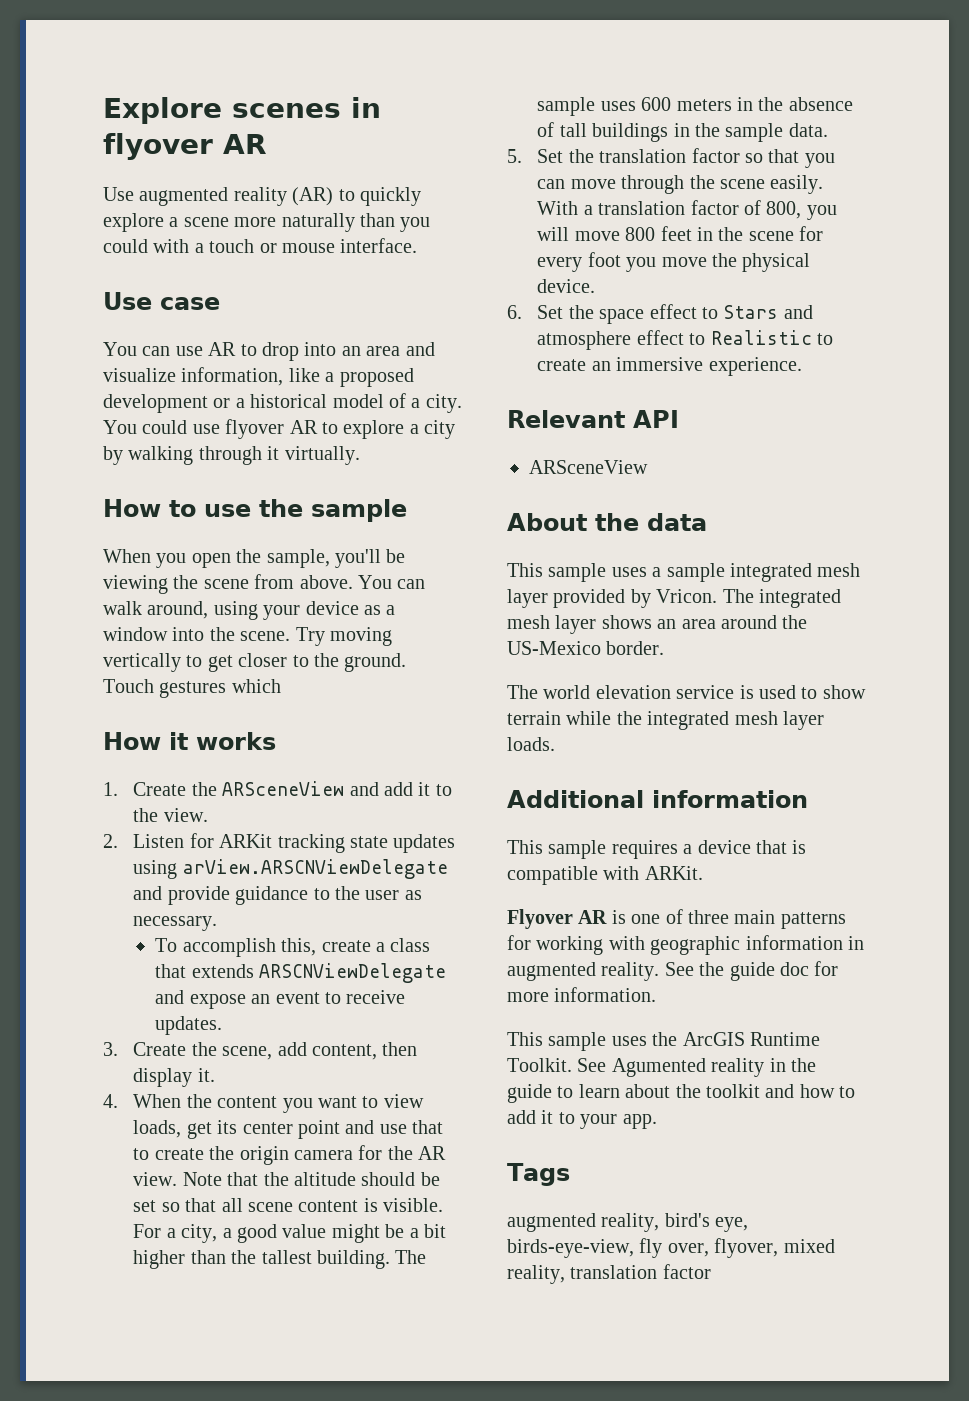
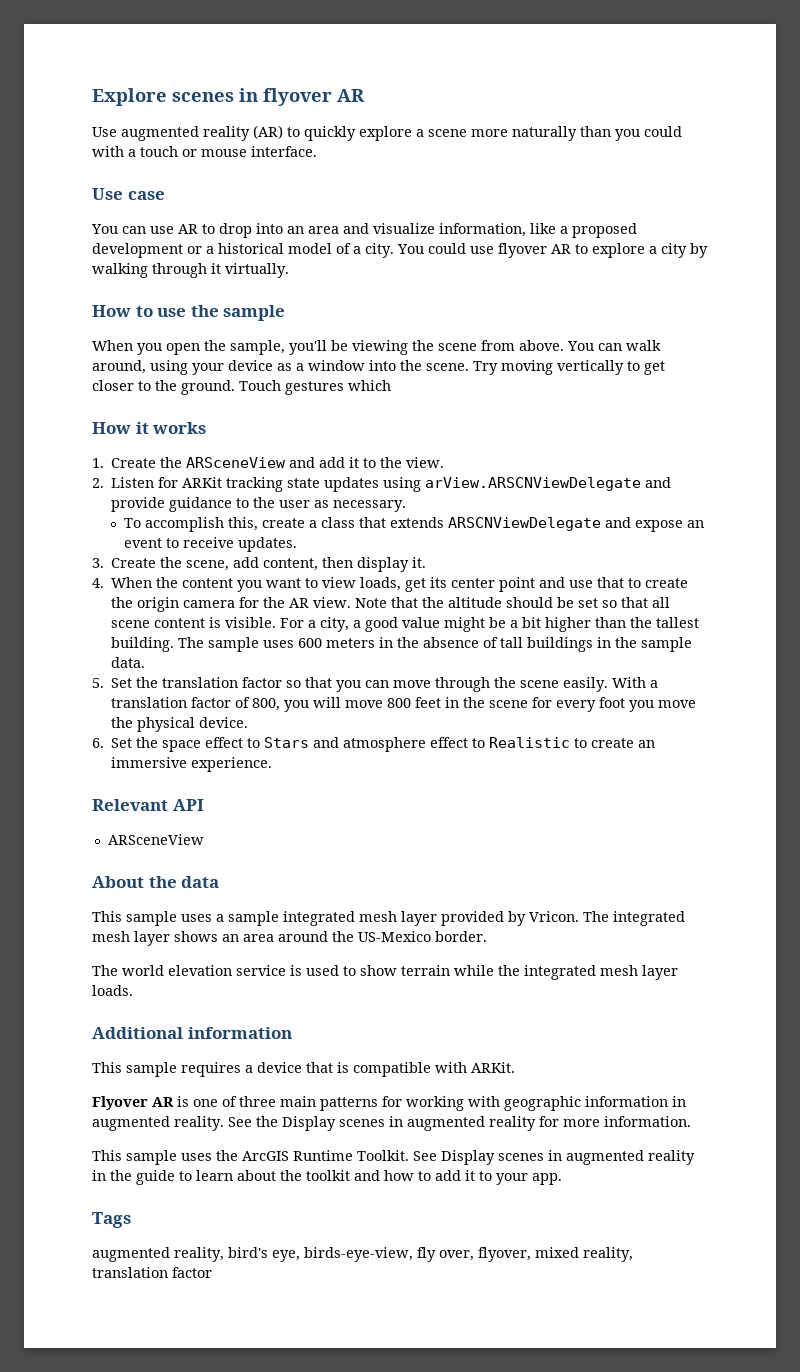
- See the guide doc for more information.
+ See the Display scenes in augmented reality for more information.
- See Agumented reality in the guide to learn about the toolkit and how to add it to your app.
+ See Display scenes in augmented reality in the guide to learn about the toolkit and how to add it to your app.

